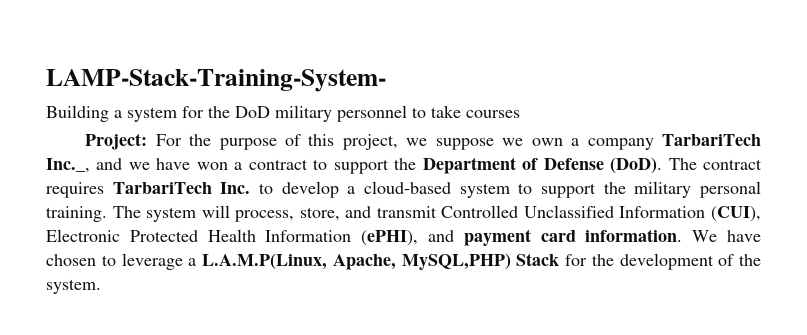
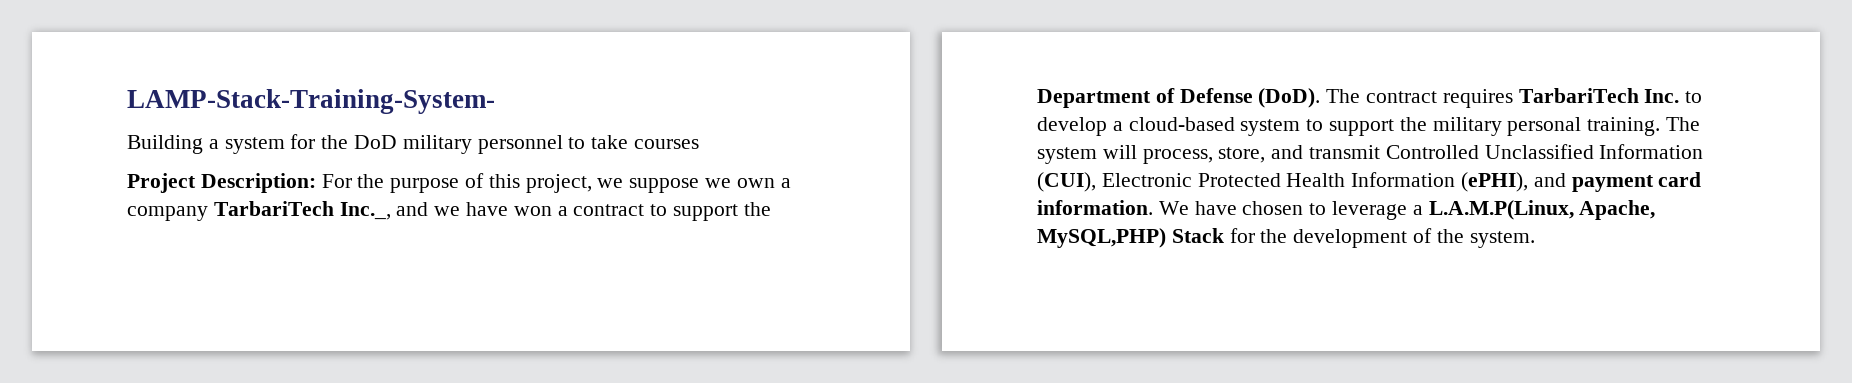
- Project: For the purpose of this project, we suppose we own a company TarbariTech Inc._, and we have won a contract to support the Department of Defense (DoD).
+ Project Description: For the purpose of this project, we suppose we own a company TarbariTech Inc._, and we have won a contract to support the Department of Defense (DoD).

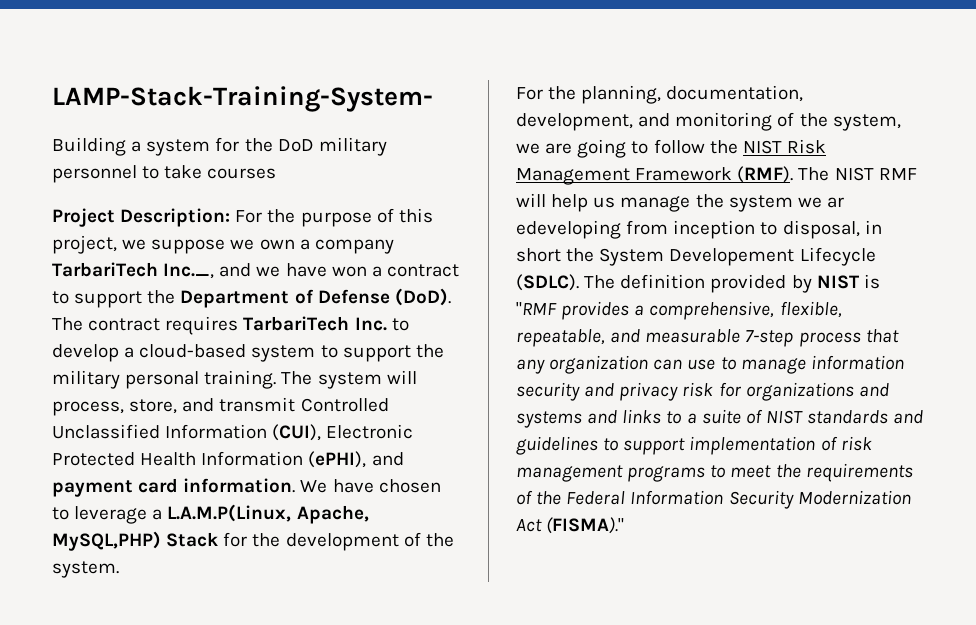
+ For the planning, documentation, development, and monitoring of the system, we are going to follow the NIST Risk Management Framework (RMF). The NIST RMF will help us manage the system we ar edeveloping from inception to disposal, in short the System Developement Lifecycle (SDLC). The definition provided by NIST is "RMF provides a comprehensive, flexible, repeatable, and measurable 7-step process that any organization can use to manage information security and privacy risk for organizations and systems and links to a suite of NIST standards and guidelines to support implementation of risk management programs to meet the requirements of the Federal Information Security Modernization Act (FISMA)."

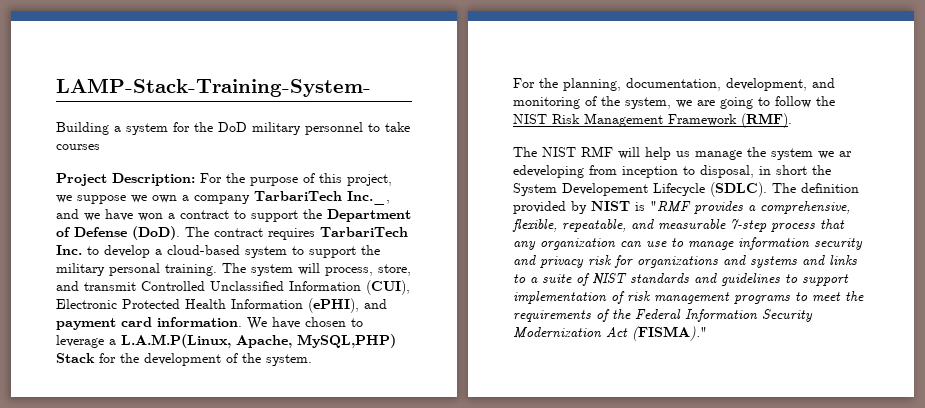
- For the planning, documentation, development, and monitoring of the system, we are going to follow the NIST Risk Management Framework (RMF). The NIST RMF will help us manage the system we ar edeveloping from inception to disposal, in short the System Developement Lifecycle (SDLC).
+ For the planning, documentation, development, and monitoring of the system, we are going to follow the NIST Risk Management Framework (RMF).
+ The NIST RMF will help us manage the system we ar edeveloping from inception to disposal, in short the System Developement Lifecycle (SDLC).

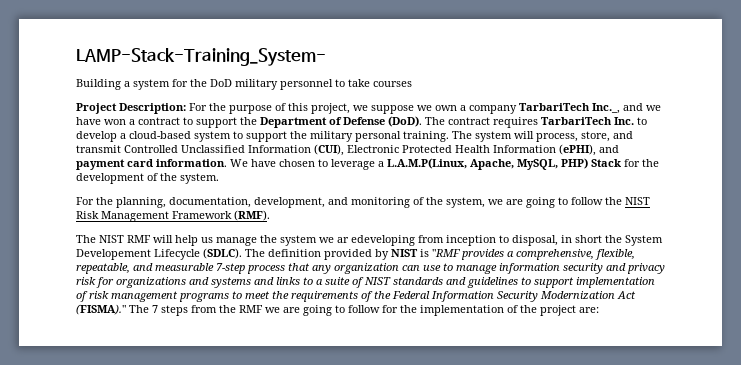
- LAMP-Stack-Training-System-
+ LAMP-Stack-Training_System-
- We have chosen to leverage a L.A.M.P(Linux, Apache, MySQL,PHP) Stack for the development of the system.
+ We have chosen to leverage a L.A.M.P(Linux, Apache, MySQL, PHP) Stack for the development of the system.
+ The 7 steps from the RMF we are going to follow for the implementation of the project are:

